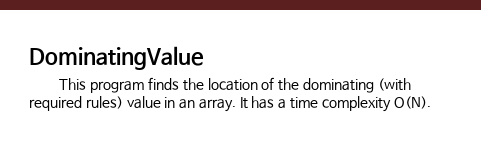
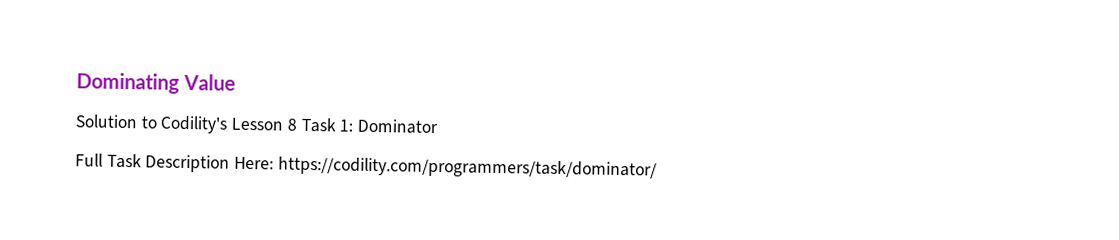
- DominatingValue
- This program finds the location of the dominating (with required rules) value in an array. It has a time complexity O(N).
+ Dominating Value
+ Solution to Codility's Lesson 8 Task 1: Dominator
+ Full Task Description Here: https://codility.com/programmers/task/dominator/

